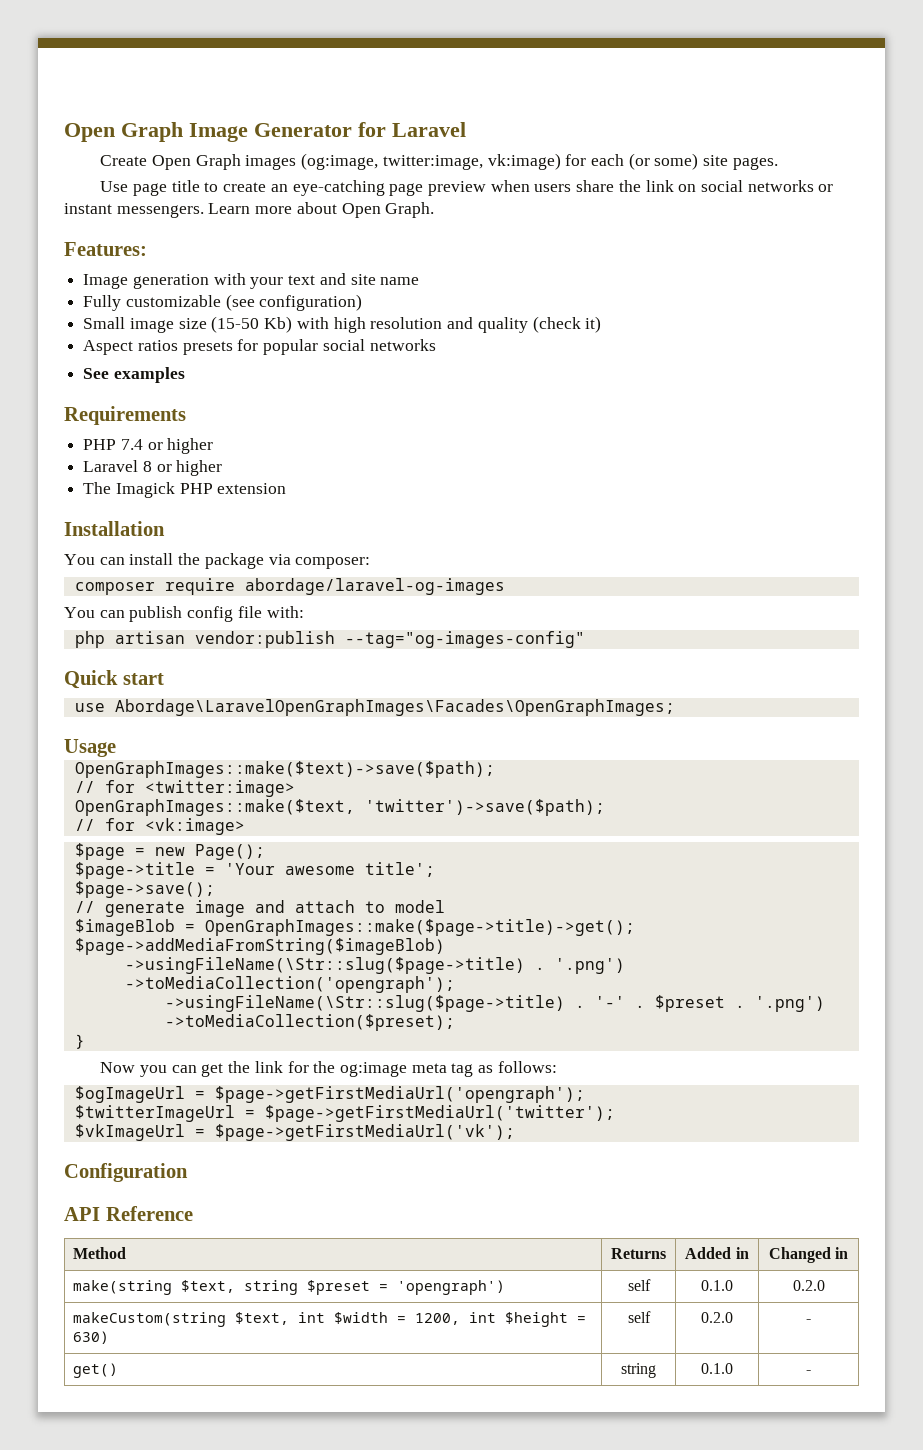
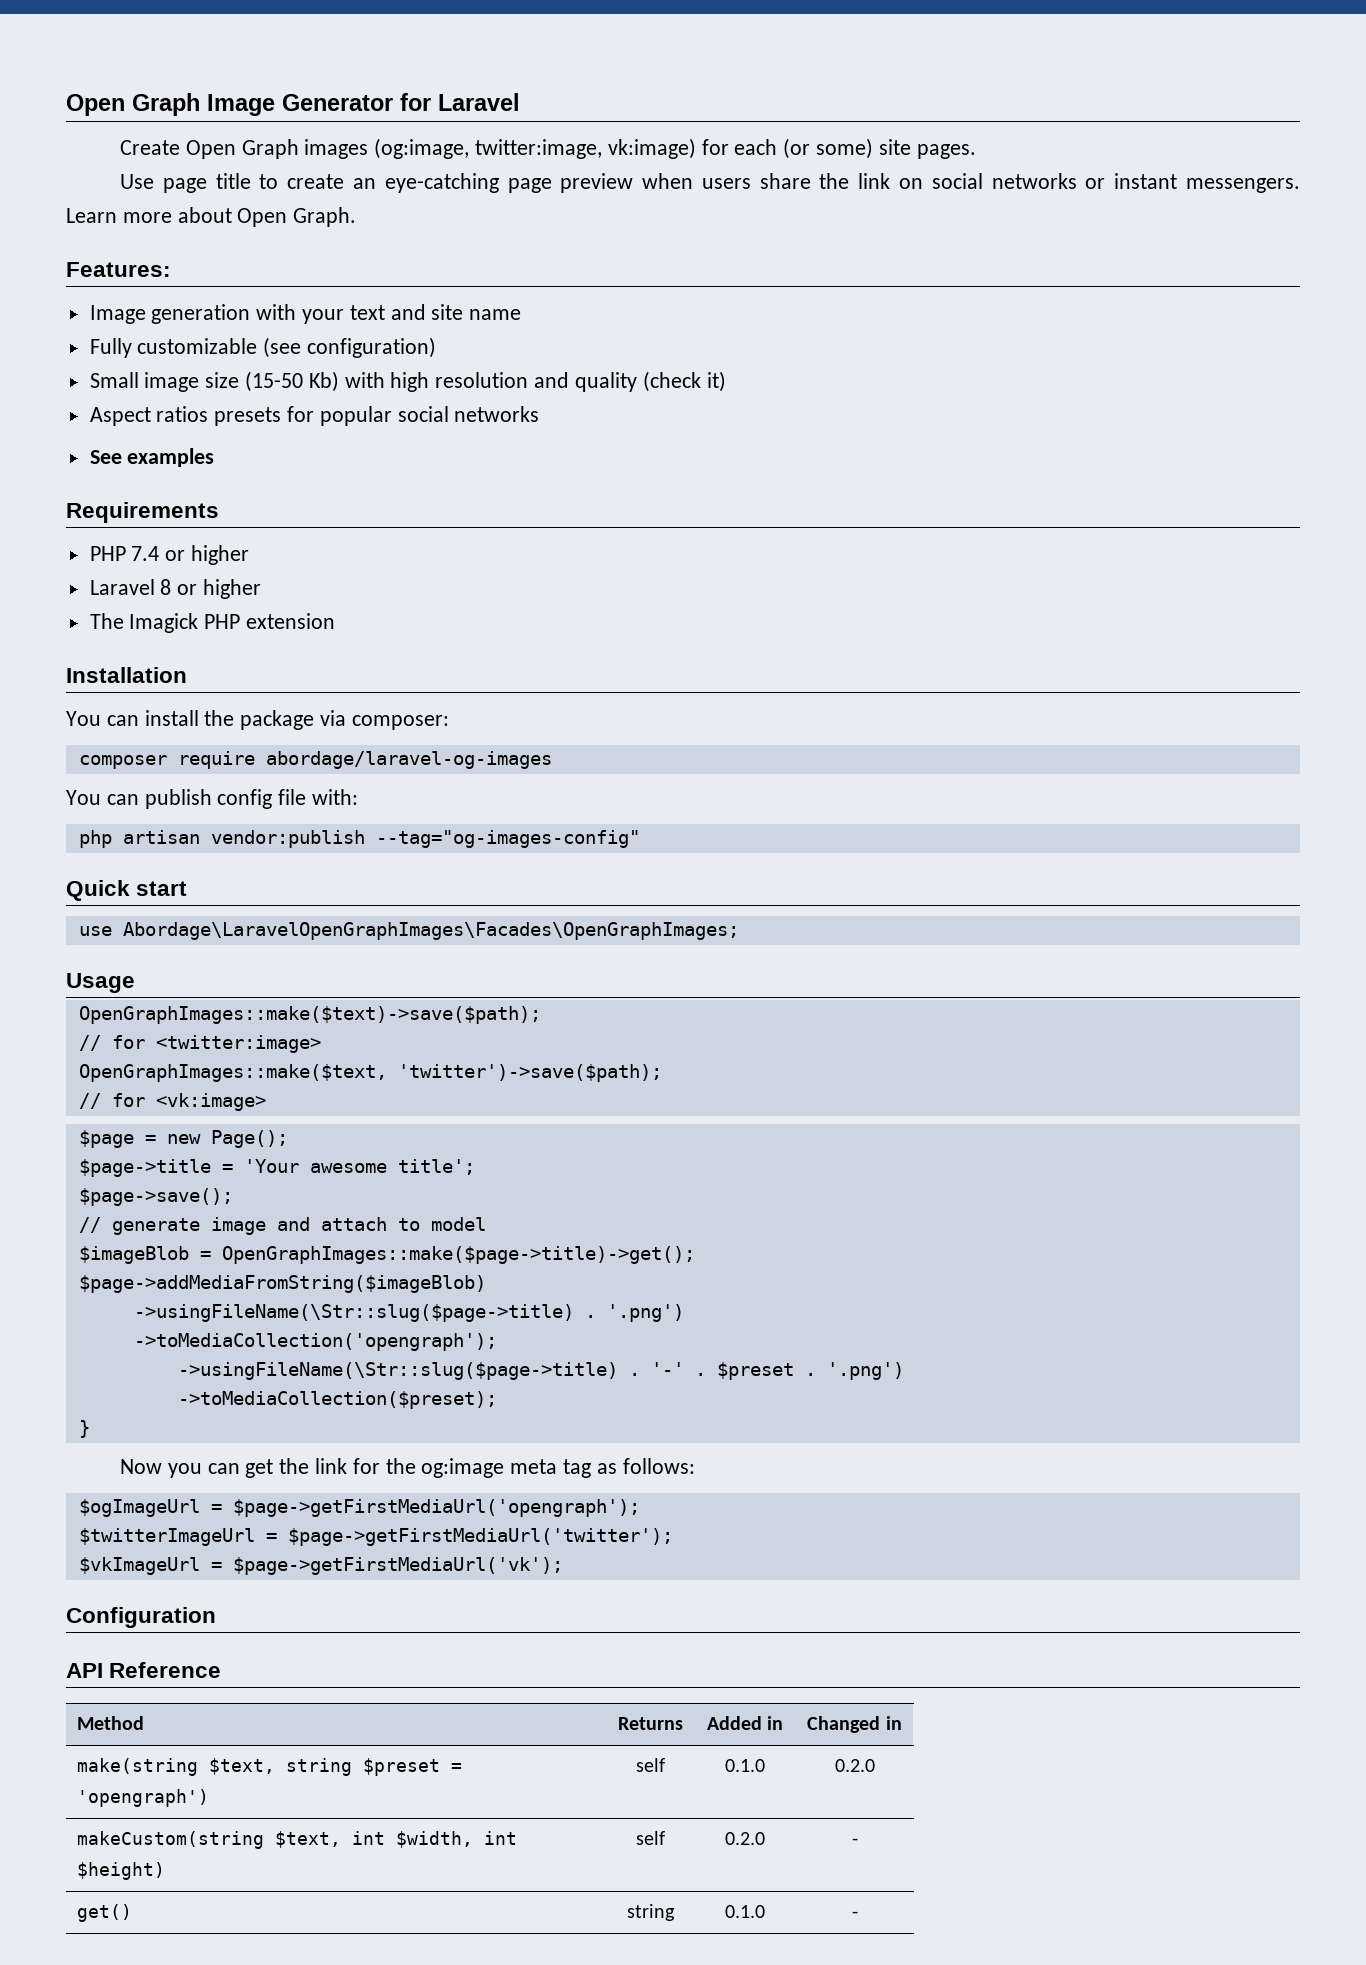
- makeCustom(string $text, int $width = 1200, int $height = 630) | self | 0.2.0 | -
+ makeCustom(string $text, int $width, int $height) | self | 0.2.0 | -

